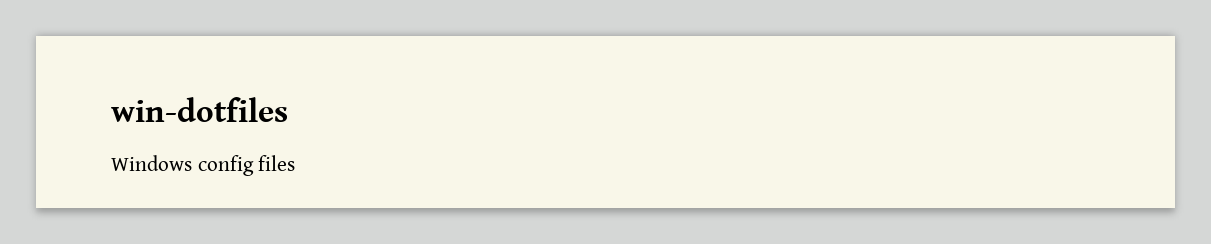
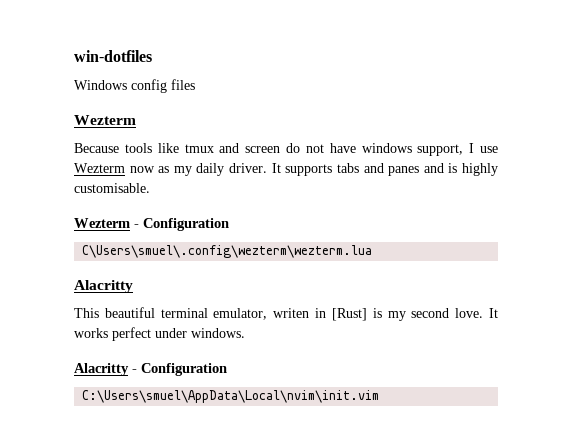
  Windows config files
+ Wezterm
+ Because tools like tmux and screen do not have windows support, I use Wezterm now as my daily driver. It supports tabs and panes and is highly customisable.
+ Wezterm - Configuration
+ C\Users\smuel\.config\wezterm\wezterm.lua
+ Alacritty
+ This beautiful terminal emulator, writen in [Rust] is my second love. It works perfect under windows.
+ Alacritty - Configuration
+ C:\Users\smuel\AppData\Local\nvim\init.vim

